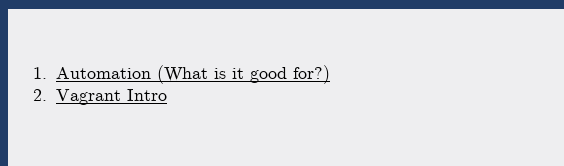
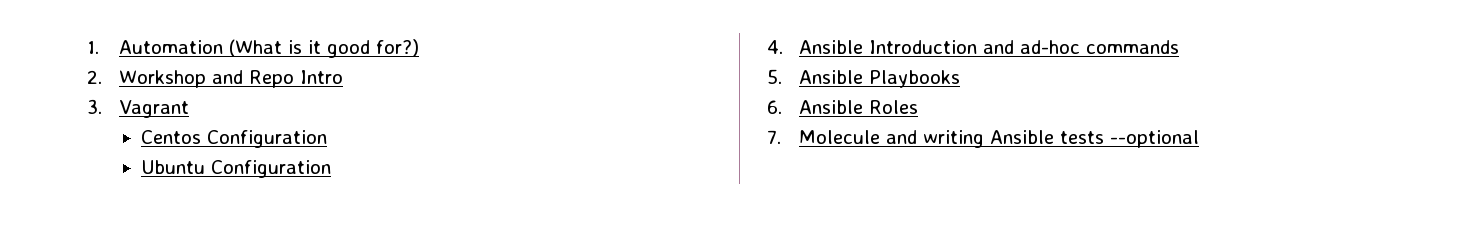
- 2. Vagrant Intro
+ 2. Workshop and Repo Intro
+ 3. Vagrant
+ Centos Configuration
+ Ubuntu Configuration
+ 4. Ansible Introduction and ad-hoc commands
+ 5. Ansible Playbooks
+ 6. Ansible Roles
+ 7. Molecule and writing Ansible tests --optional

